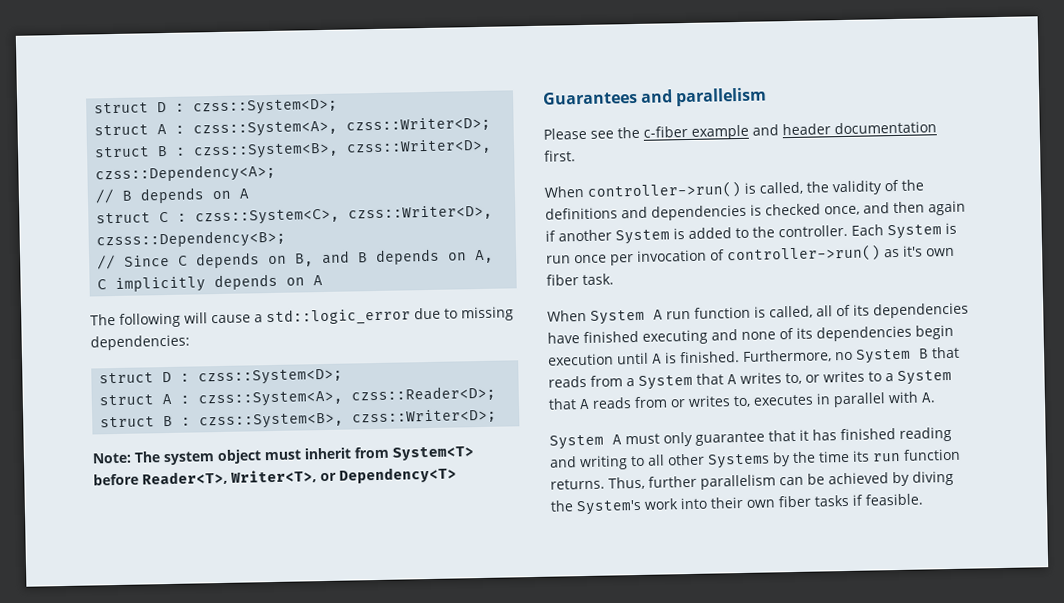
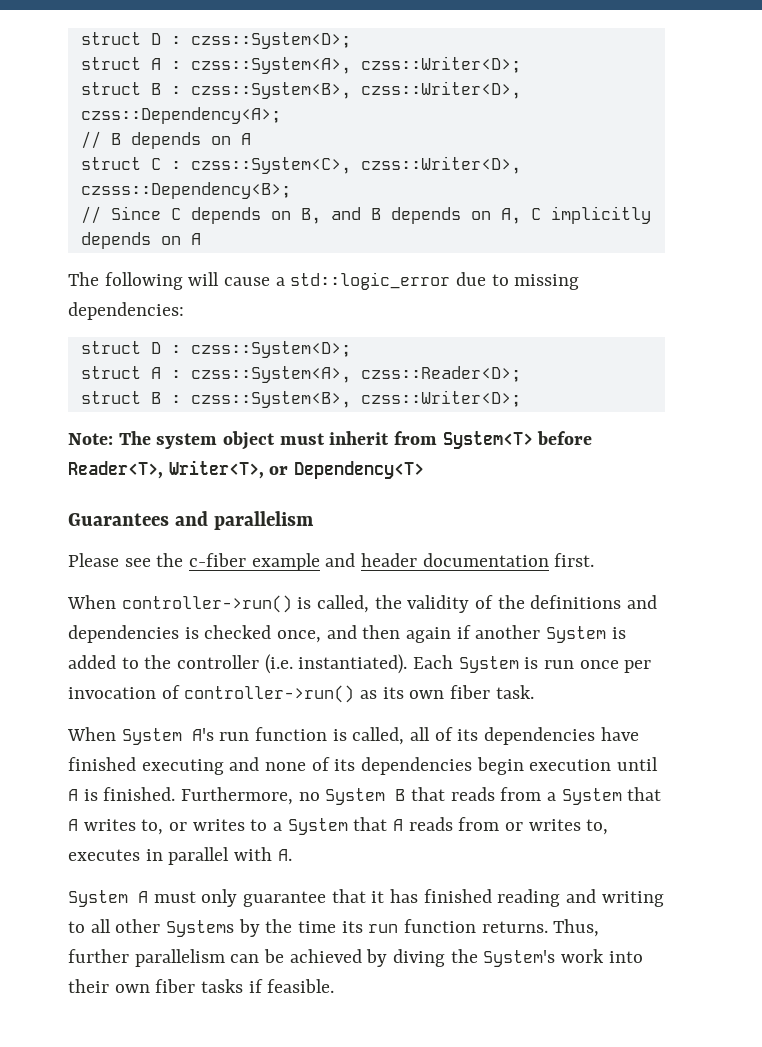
- When controller->run() is called, the validity of the definitions and dependencies is checked once, and then again if another System is added to the controller.
+ When controller->run() is called, the validity of the definitions and dependencies is checked once, and then again if another System is added to the controller (i.e. instantiated).
- Each System is run once per invocation of controller->run() as it's own fiber task.
+ Each System is run once per invocation of controller->run() as its own fiber task.
- When System A run function is called, all of its dependencies have finished executing and none of its dependencies begin execution until A is finished.
+ When System A's run function is called, all of its dependencies have finished executing and none of its dependencies begin execution until A is finished.

